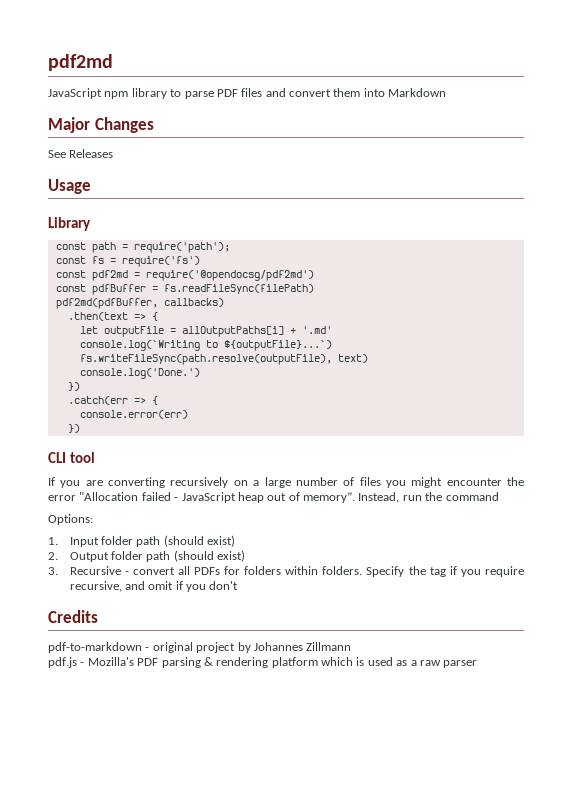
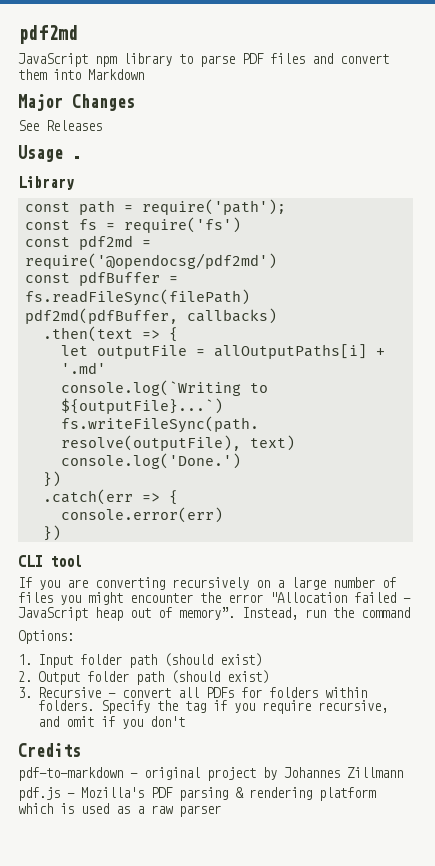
- Usage
+ Usage .

